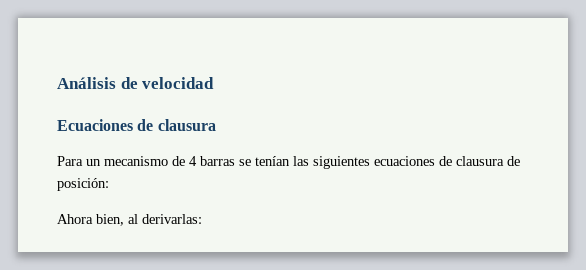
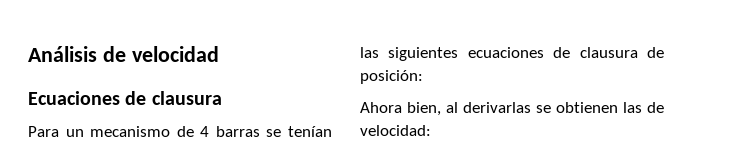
- Ahora bien, al derivarlas:
+ Ahora bien, al derivarlas se obtienen las de velocidad:

